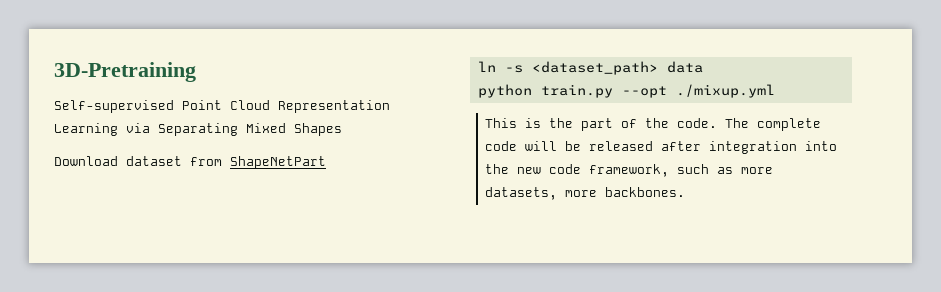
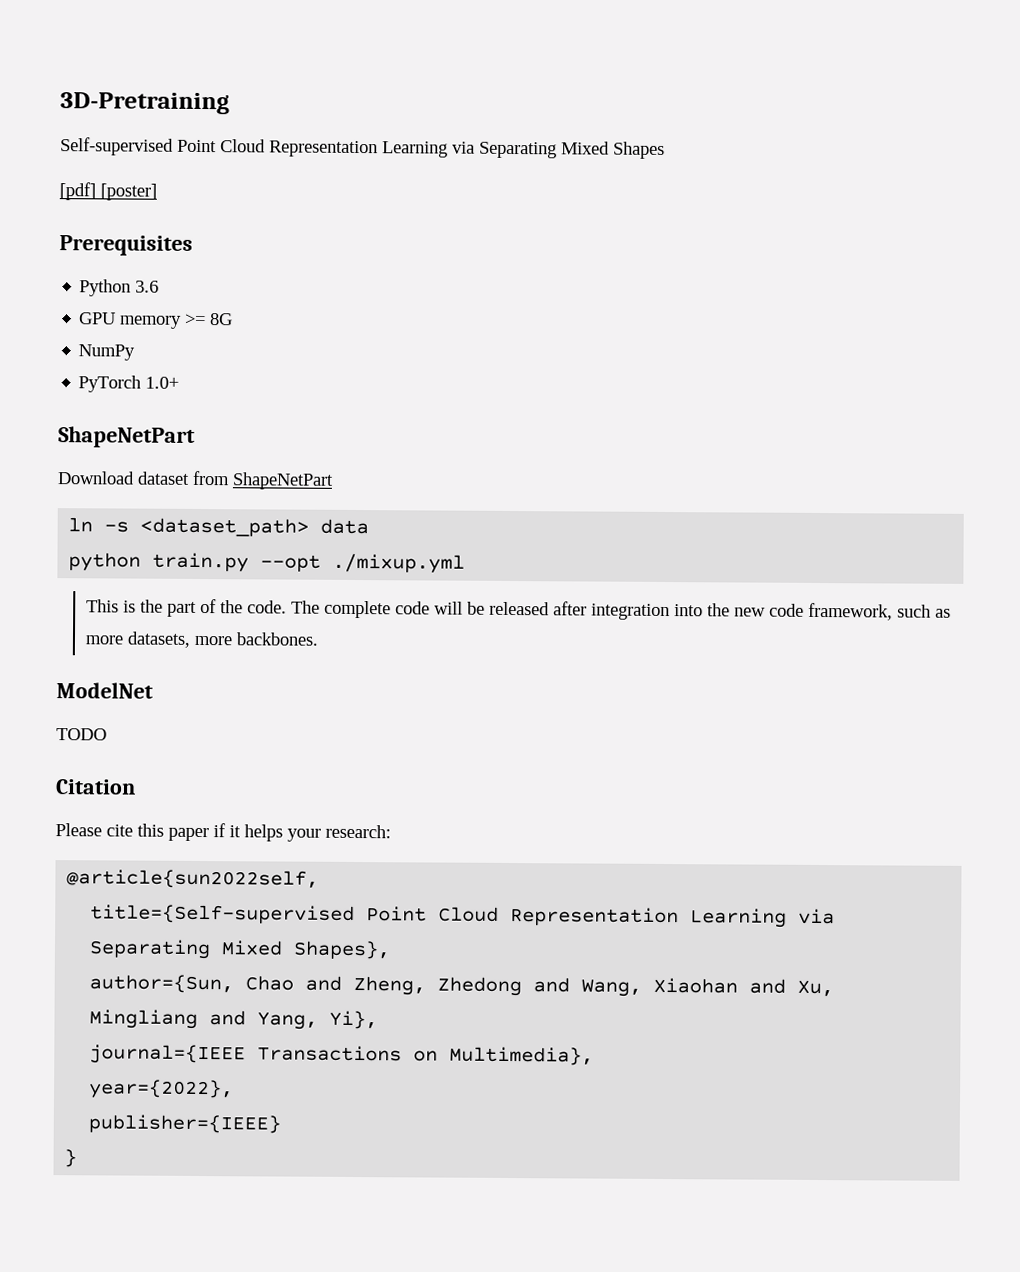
+ [pdf] [poster]
+ Prerequisites
+ Python 3.6
+ GPU memory >= 8G
+ NumPy
+ PyTorch 1.0+
+ ShapeNetPart
+ ModelNet
+ TODO
+ Citation
+ Please cite this paper if it helps your research:
+ @article{sun2022self,
+ title={Self-supervised Point Cloud Representation Learning via Separating Mixed Shapes},
+ author={Sun, Chao and Zheng, Zhedong and Wang, Xiaohan and Xu, Mingliang and Yang, Yi},
+ journal={IEEE Transactions on Multimedia},
+ year={2022},
+ publisher={IEEE}
+ }

